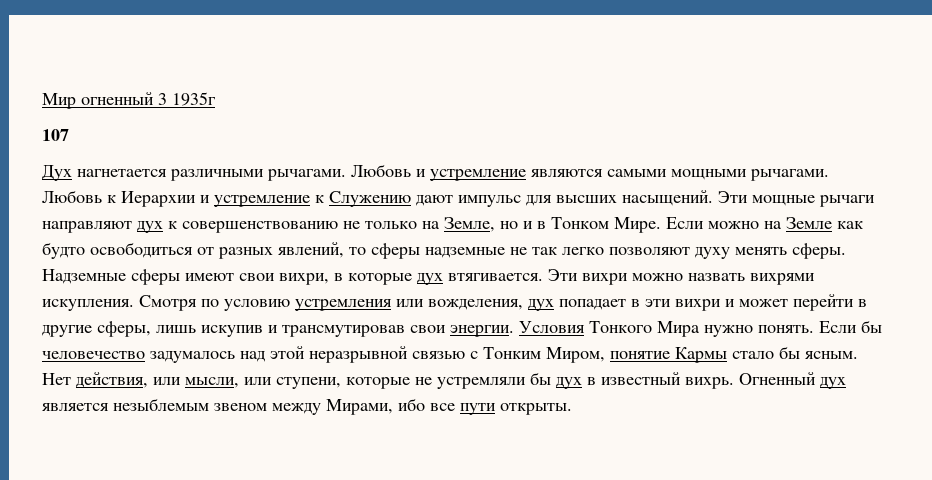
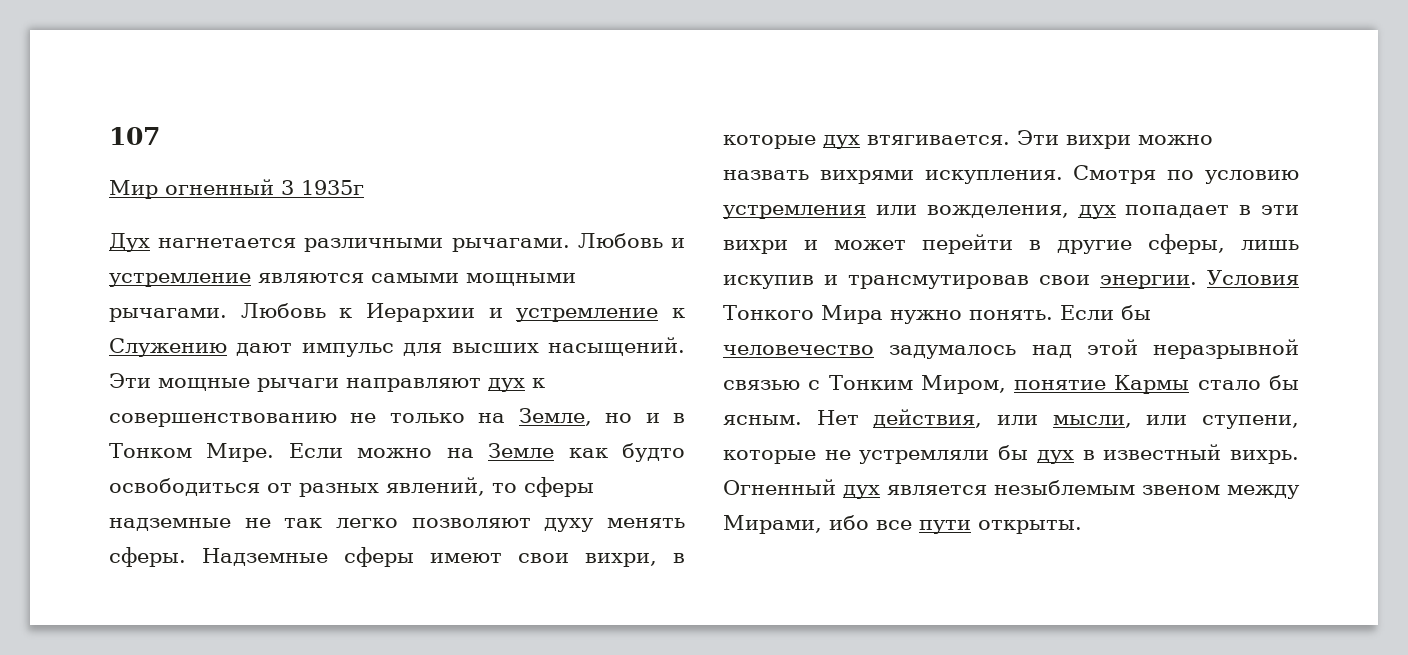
+ 107
- 107

